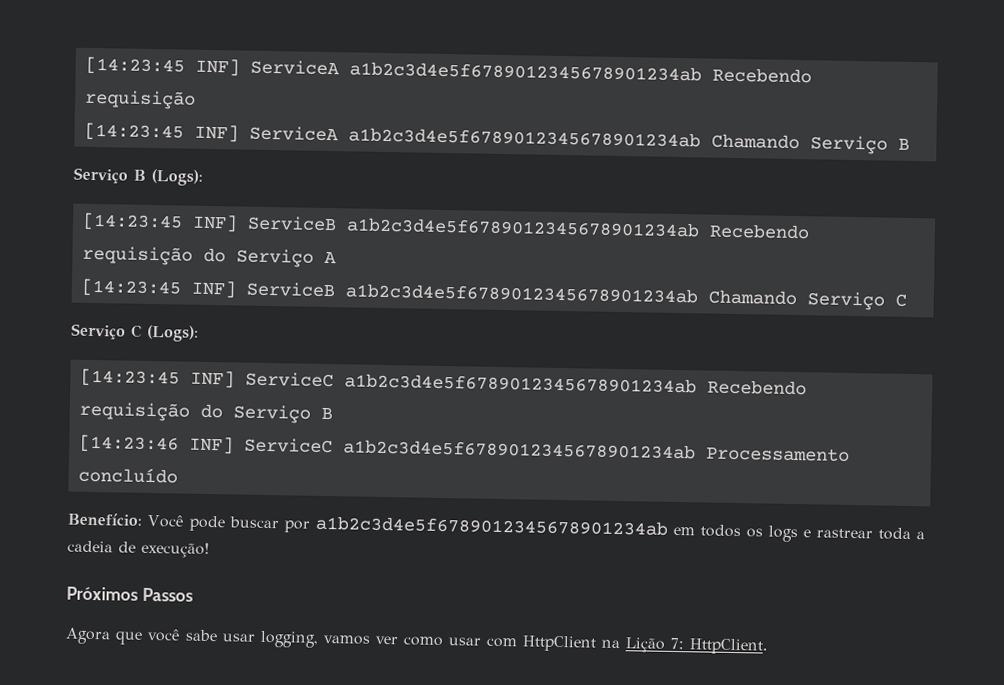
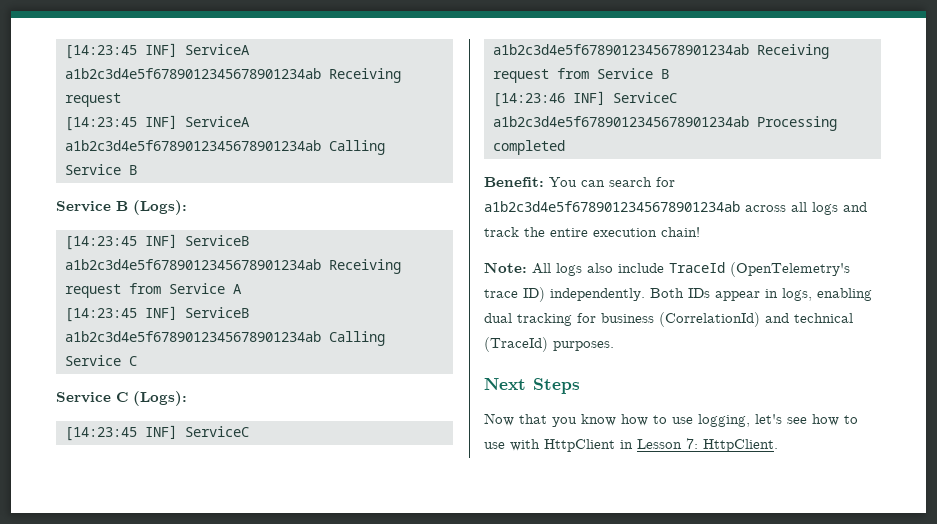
- [14:23:45 INF] ServiceA a1b2c3d4e5f6789012345678901234ab Recebendo requisição
- [14:23:45 INF] ServiceA a1b2c3d4e5f6789012345678901234ab Chamando Serviço B
- Serviço B (Logs):
+ [14:23:45 INF] ServiceA a1b2c3d4e5f6789012345678901234ab Receiving request
+ [14:23:45 INF] ServiceA a1b2c3d4e5f6789012345678901234ab Calling Service B
+ Service B (Logs):
- [14:23:45 INF] ServiceB a1b2c3d4e5f6789012345678901234ab Recebendo requisição do Serviço A
+ [14:23:45 INF] ServiceB a1b2c3d4e5f6789012345678901234ab Receiving request from Service A
- [14:23:45 INF] ServiceB a1b2c3d4e5f6789012345678901234ab Chamando Serviço C
+ [14:23:45 INF] ServiceB a1b2c3d4e5f6789012345678901234ab Calling Service C
- Serviço C (Logs):
+ Service C (Logs):
- [14:23:45 INF] ServiceC a1b2c3d4e5f6789012345678901234ab Recebendo requisição do Serviço B
+ [14:23:45 INF] ServiceC a1b2c3d4e5f6789012345678901234ab Receiving request from Service B
- [14:23:46 INF] ServiceC a1b2c3d4e5f6789012345678901234ab Processamento concluído
- Benefício: Você pode buscar por a1b2c3d4e5f6789012345678901234ab em todos os logs e rastrear toda a cadeia de execução!
- Próximos Passos
- Agora que você sabe usar logging, vamos ver como usar com HttpClient na Lição 7: HttpClient.
+ [14:23:46 INF] ServiceC a1b2c3d4e5f6789012345678901234ab Processing completed
+ Benefit: You can search for a1b2c3d4e5f6789012345678901234ab across all logs and track the entire execution chain!
+ Note: All logs also include TraceId (OpenTelemetry's trace ID) independently. Both IDs appear in logs, enabling dual tracking for business (CorrelationId) and technical (TraceId) purposes.
+ Next Steps
+ Now that you know how to use logging, let's see how to use with HttpClient in Lesson 7: HttpClient.

